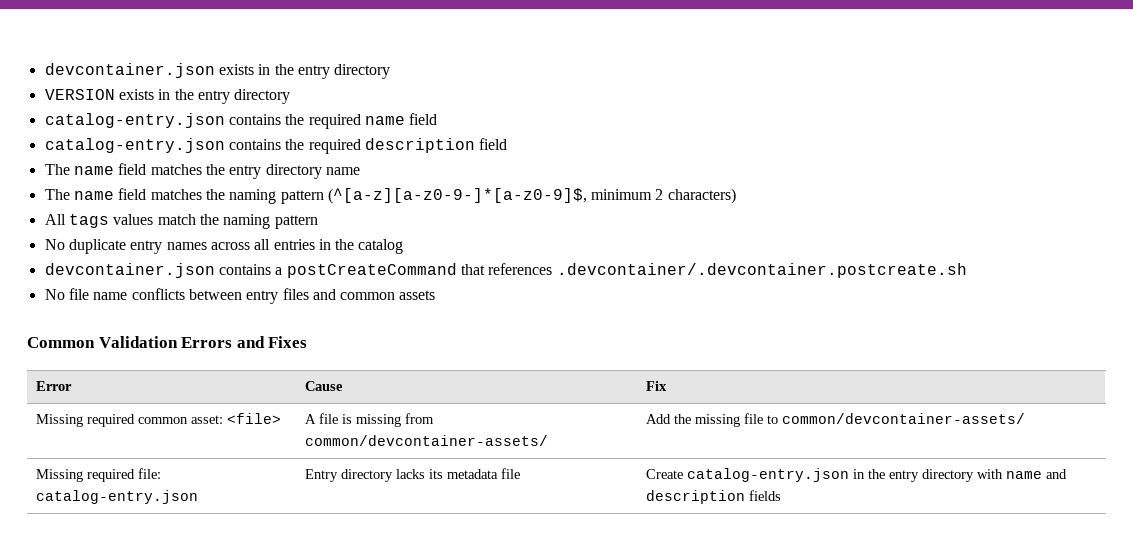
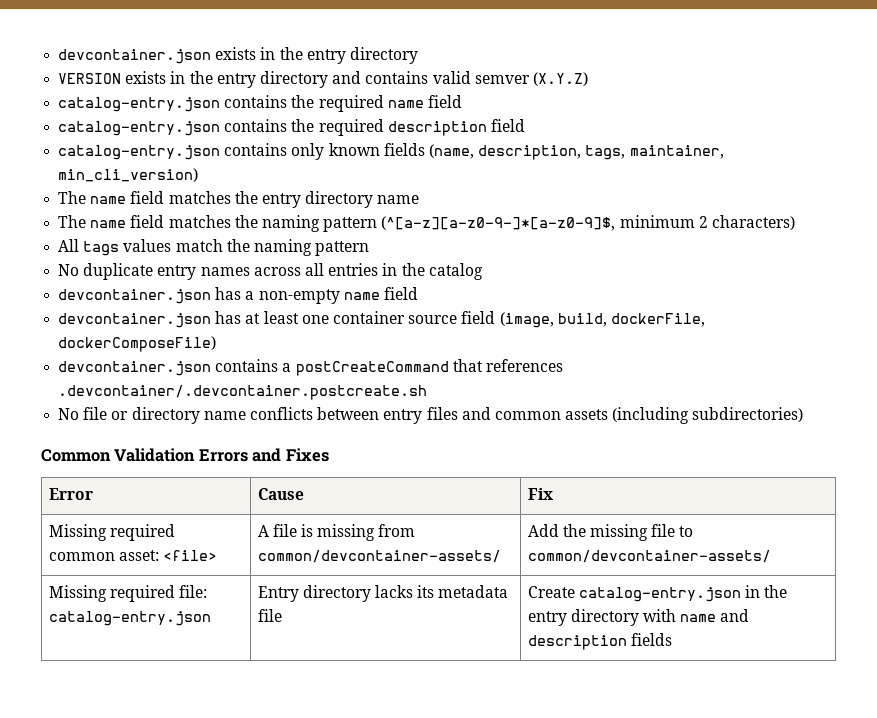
- VERSION exists in the entry directory
+ VERSION exists in the entry directory and contains valid semver (X.Y.Z)
+ catalog-entry.json contains only known fields (name, description, tags, maintainer, min_cli_version)
+ devcontainer.json has a non-empty name field
+ devcontainer.json has at least one container source field (image, build, dockerFile, dockerComposeFile)
- No file name conflicts between entry files and common assets
+ No file or directory name conflicts between entry files and common assets (including subdirectories)

